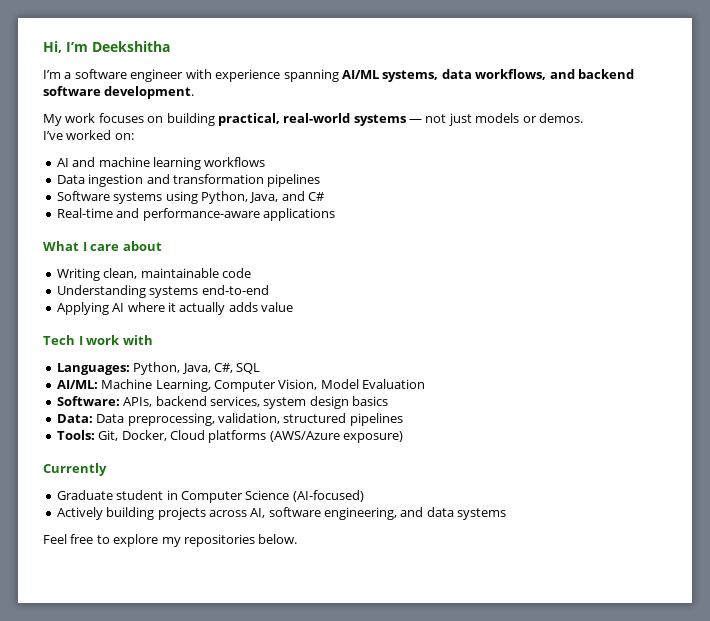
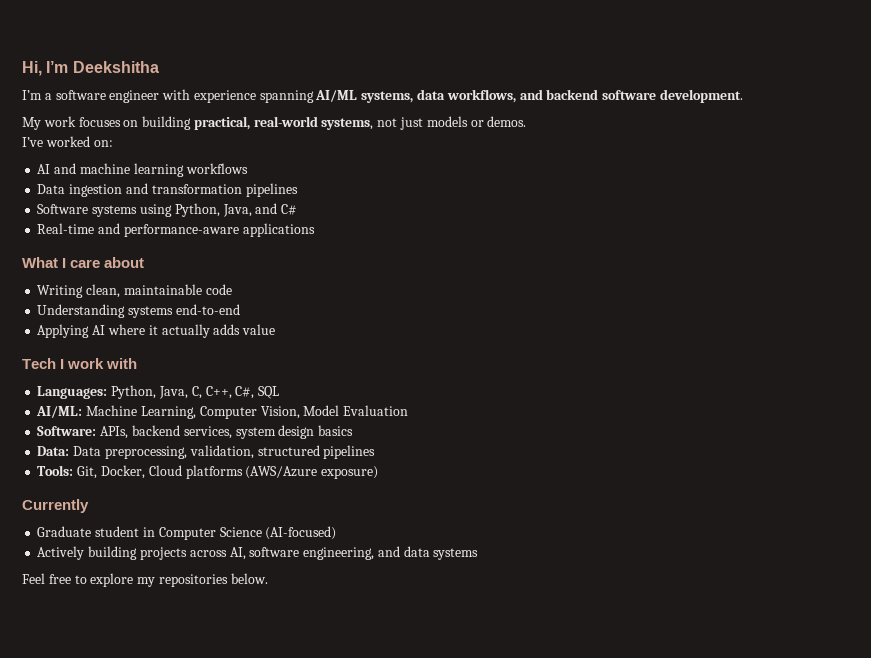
- My work focuses on building practical, real-world systems — not just models or demos.
+ My work focuses on building practical, real-world systems, not just models or demos.
- Languages: Python, Java, C#, SQL
+ Languages: Python, Java, C, C++, C#, SQL

